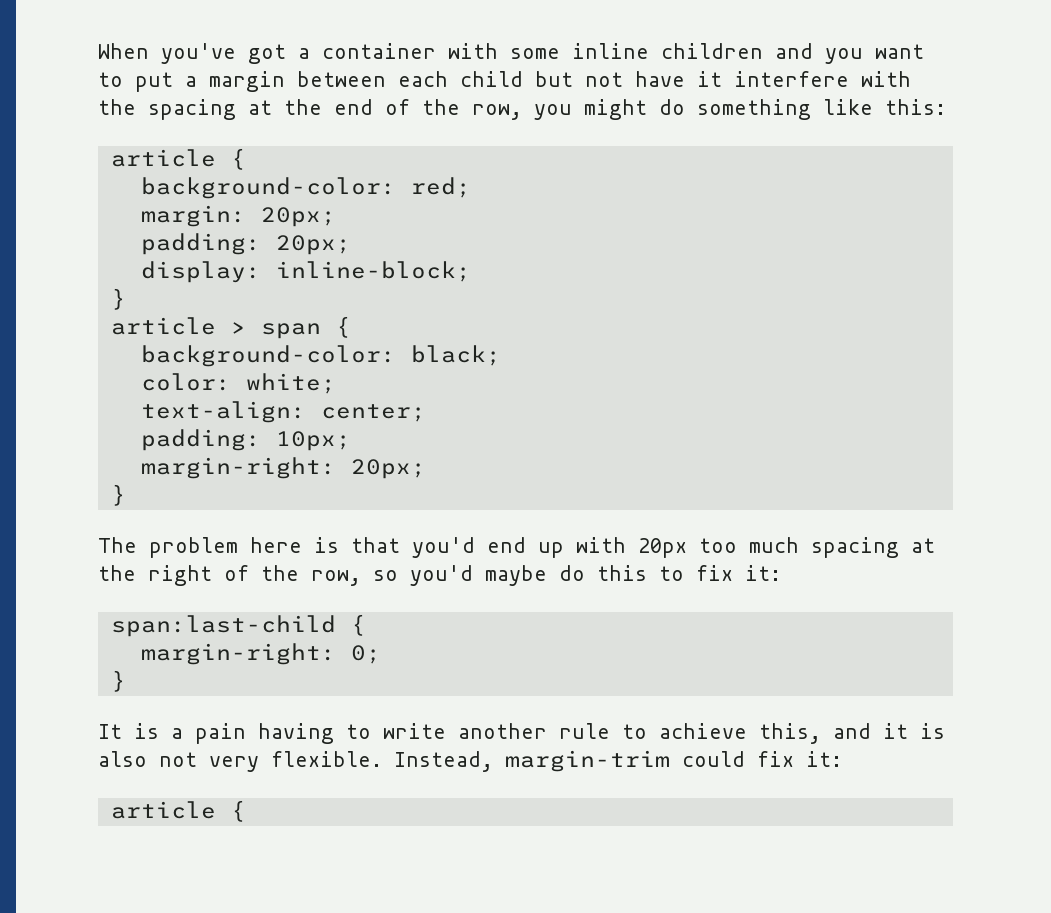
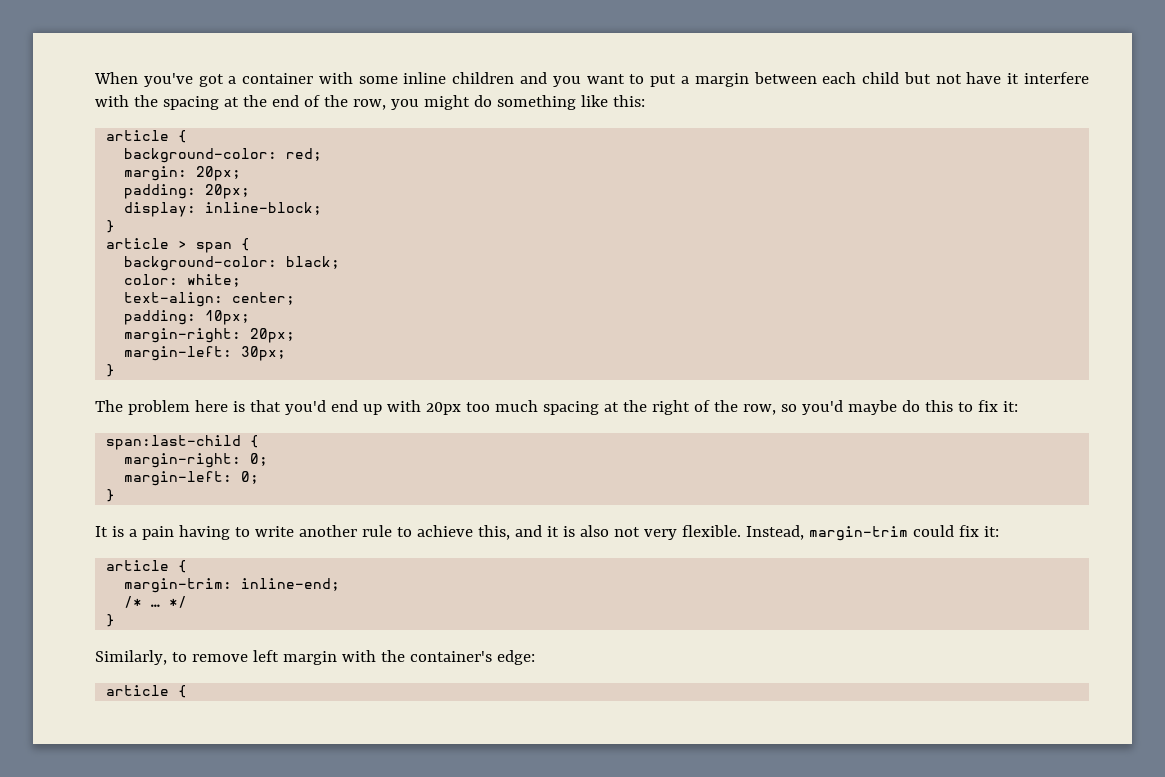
+ margin-left: 30px;
+ margin-left: 0;
+ margin-trim: inline-end;
+ /* … */
+ }
+ Similarly, to remove left margin with the container's edge:
+ article {

